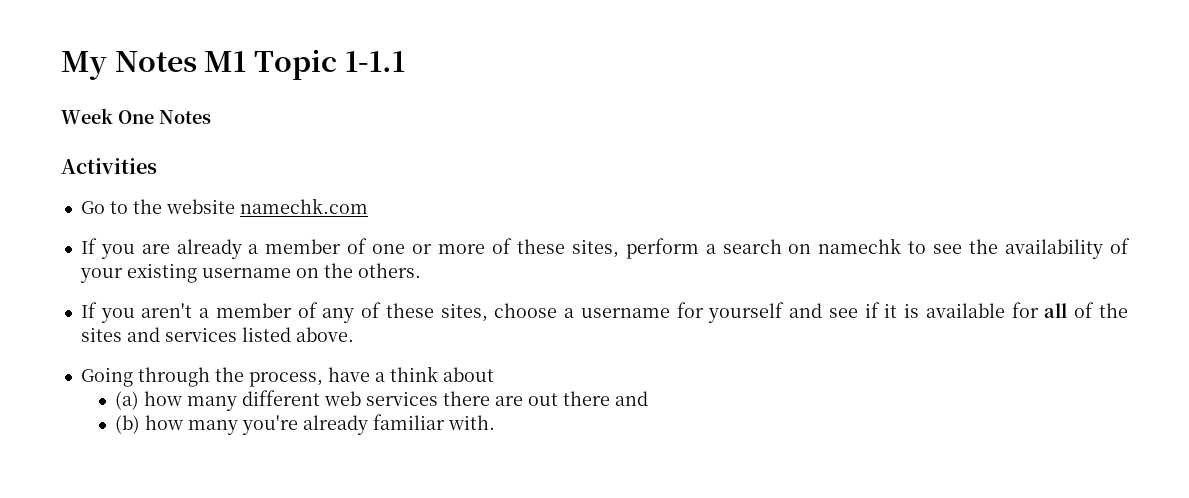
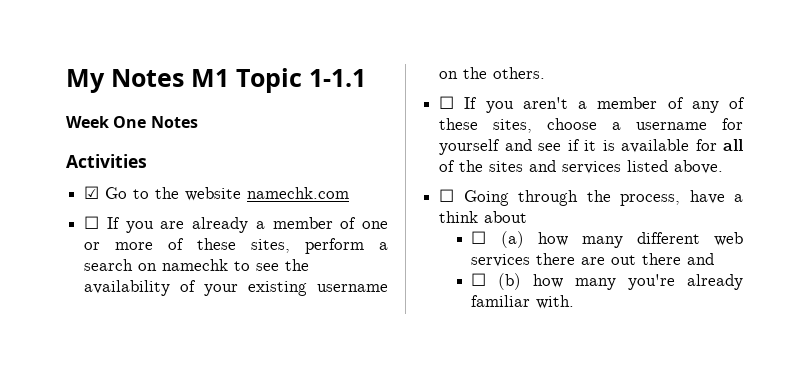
- Go to the website namechk.com
+ ☑ Go to the website namechk.com
- If you are already a member of one or more of these sites, perform a search on namechk to see the availability of your existing username on the others.
+ ☐ If you are already a member of one or more of these sites, perform a search on namechk to see the availability of your existing username on the others.
- If you aren't a member of any of these sites, choose a username for yourself and see if it is available for all of the sites and services listed above.
+ ☐ If you aren't a member of any of these sites, choose a username for yourself and see if it is available for all of the sites and services listed above.
- Going through the process, have a think about
+ ☐ Going through the process, have a think about
- (a) how many different web services there are out there and
+ ☐ (a) how many different web services there are out there and
- (b) how many you're already familiar with.
+ ☐ (b) how many you're already familiar with.

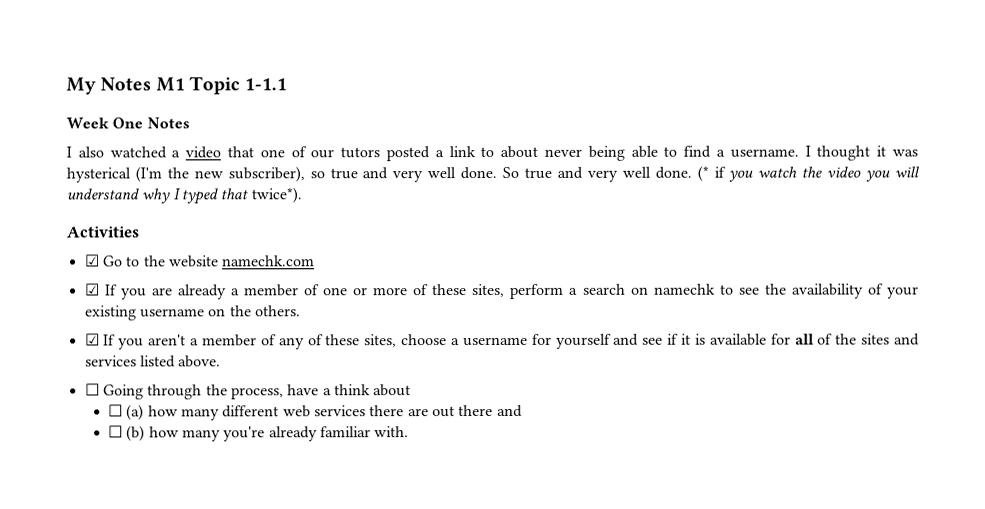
+ I also watched a video that one of our tutors posted a link to about never being able to find a username. I thought it was hysterical (I'm the new subscriber), so true and very well done. So true and very well done. (* if you watch the video you will understand why I typed that twice*).
- ☐ If you are already a member of one or more of these sites, perform a search on namechk to see the availability of your existing username on the others.
+ ☑ If you are already a member of one or more of these sites, perform a search on namechk to see the availability of your existing username on the others.
- ☐ If you aren't a member of any of these sites, choose a username for yourself and see if it is available for all of the sites and services listed above.
+ ☑ If you aren't a member of any of these sites, choose a username for yourself and see if it is available for all of the sites and services listed above.

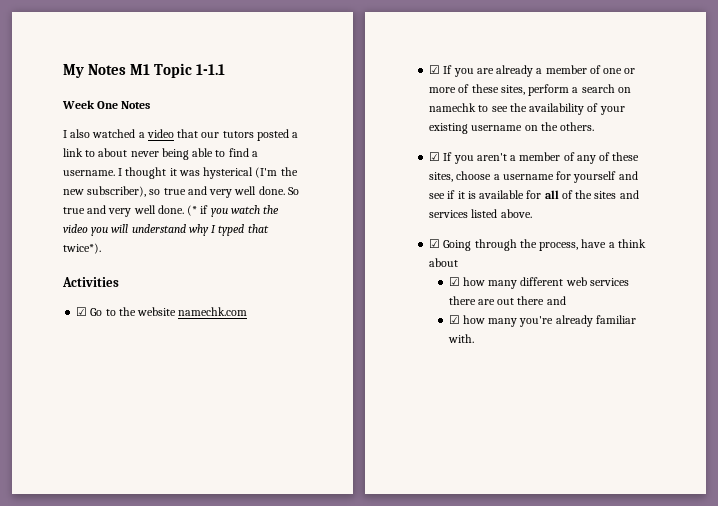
- I also watched a video that one of our tutors posted a link to about never being able to find a username.
+ I also watched a video that our tutors posted a link to about never being able to find a username.
- ☐ Going through the process, have a think about
+ ☑ Going through the process, have a think about
- ☐ (a) how many different web services there are out there and
+ ☑ how many different web services there are out there and
- ☐ (b) how many you're already familiar with.
+ ☑ how many you're already familiar with.

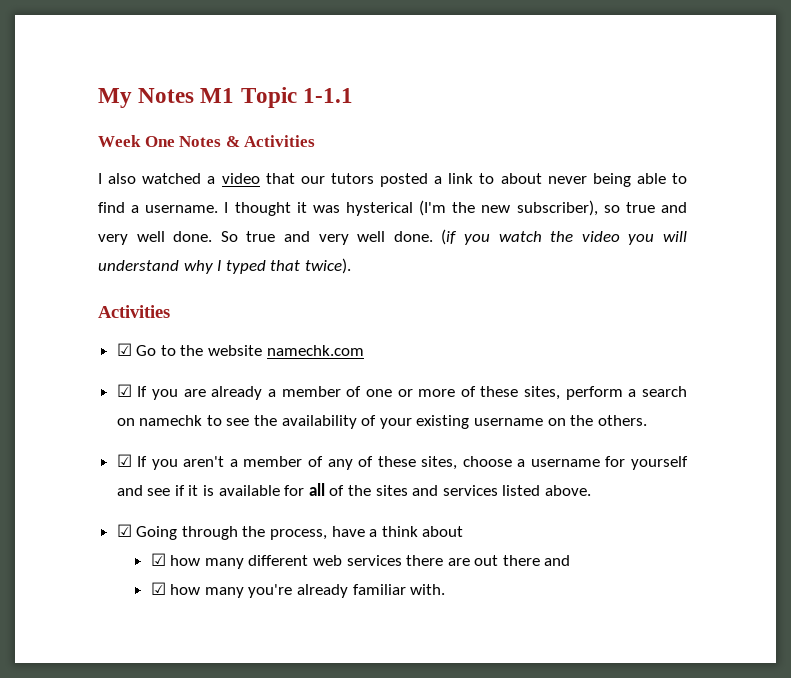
- Week One Notes
+ Week One Notes & Activities
- (* if you watch the video you will understand why I typed that twice*).
+ (if you watch the video you will understand why I typed that twice).

